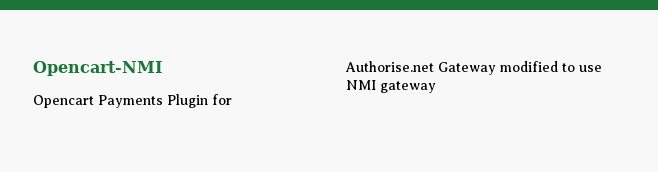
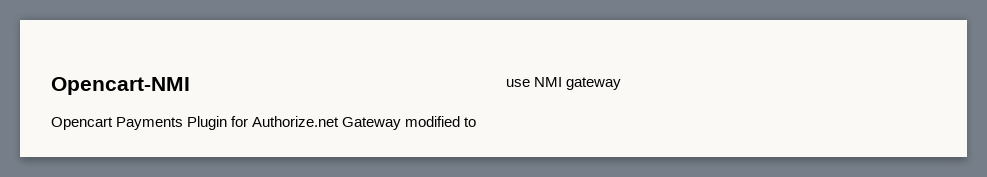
- Opencart Payments Plugin for Authorise.net Gateway modified to use NMI gateway
+ Opencart Payments Plugin for Authorize.net Gateway modified to use NMI gateway

